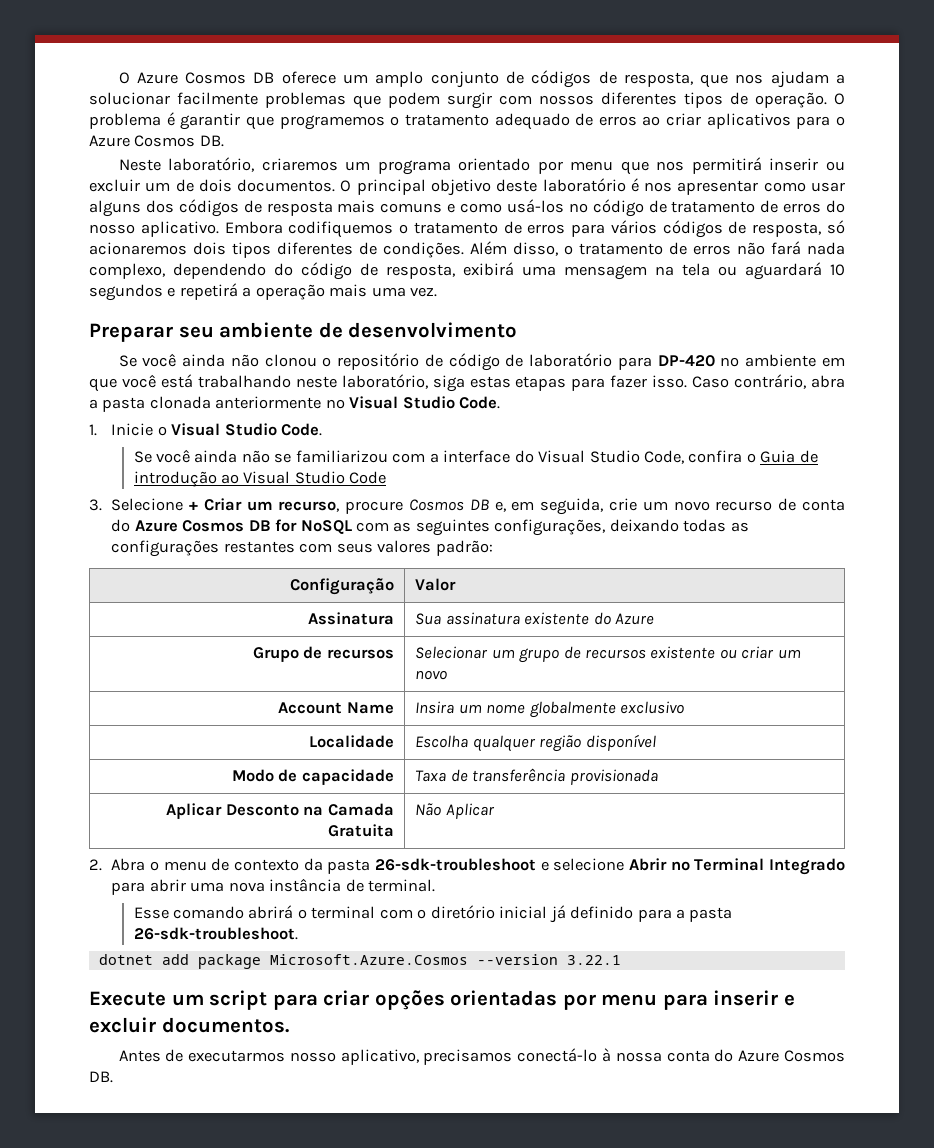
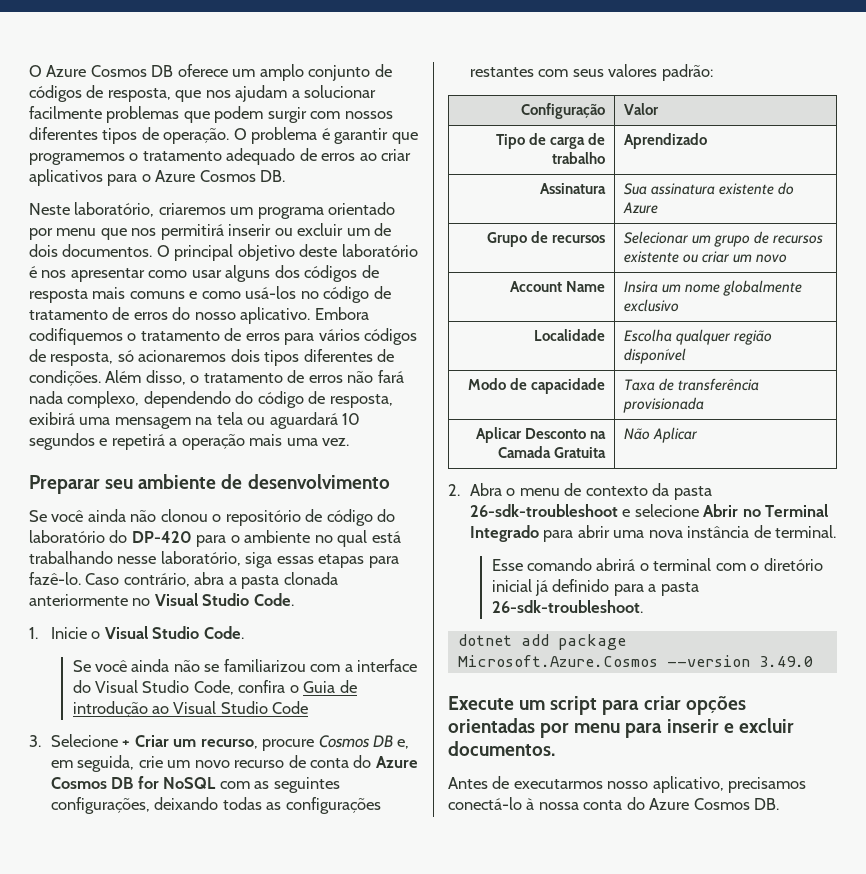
- Se você ainda não clonou o repositório de código de laboratório para DP-420 no ambiente em que você está trabalhando neste laboratório, siga estas etapas para fazer isso.
+ Se você ainda não clonou o repositório de código do laboratório do DP-420 para o ambiente no qual está trabalhando nesse laboratório, siga essas etapas para fazê-lo.
+ Tipo de carga de trabalho | Aprendizado
- dotnet add package Microsoft.Azure.Cosmos --version 3.22.1
+ dotnet add package Microsoft.Azure.Cosmos --version 3.49.0

